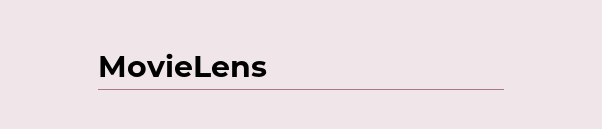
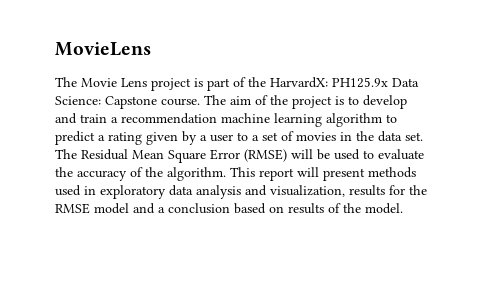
+ The Movie Lens project is part of the HarvardX: PH125.9x Data Science: Capstone course. The aim of the project is to develop and train a recommendation machine learning algorithm to predict a rating given by a user to a set of movies in the data set. The Residual Mean Square Error (RMSE) will be used to evaluate the accuracy of the algorithm. This report will present methods used in exploratory data analysis and visualization, results for the RMSE model and a conclusion based on results of the model.

